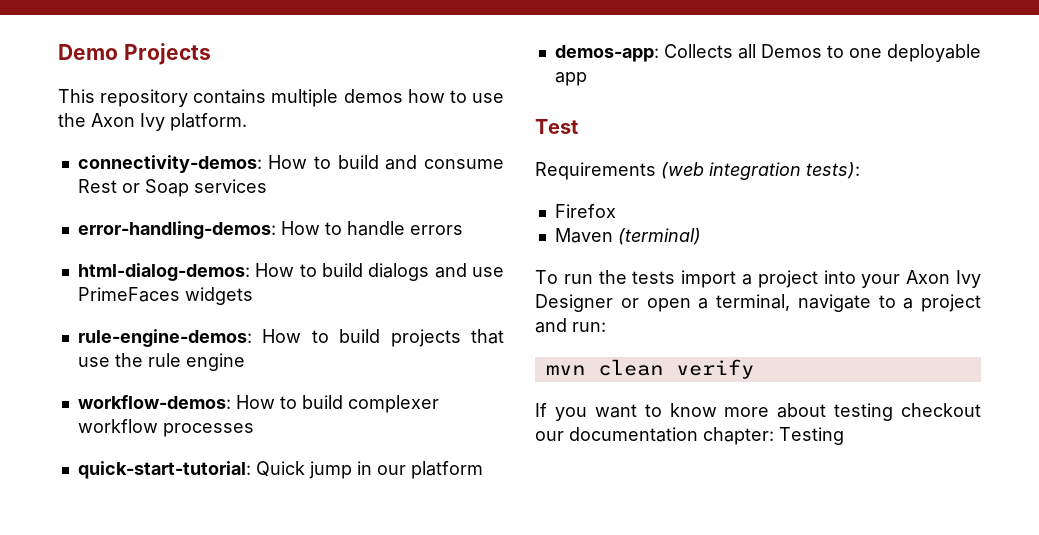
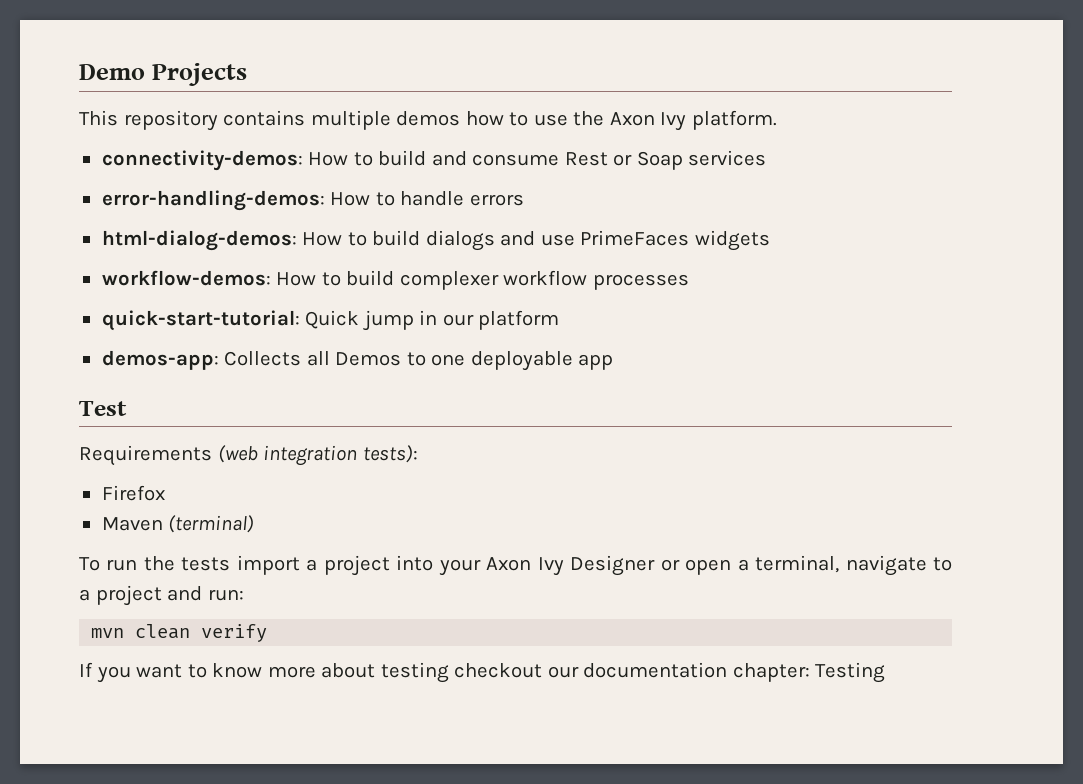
- rule-engine-demos: How to build projects that use the rule engine

